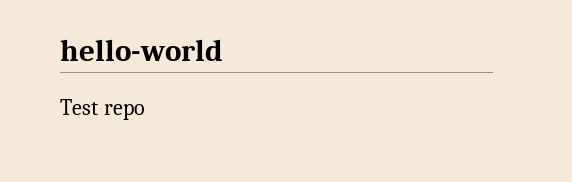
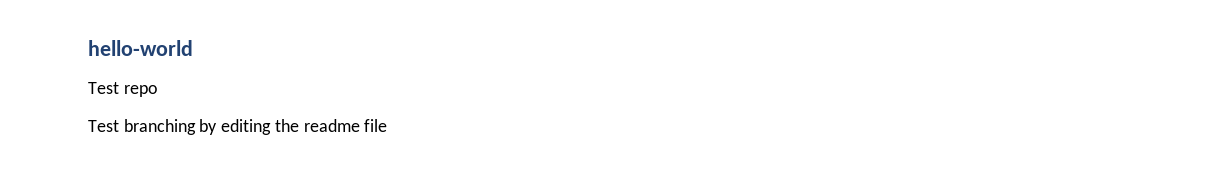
+ Test branching by editing the readme file

